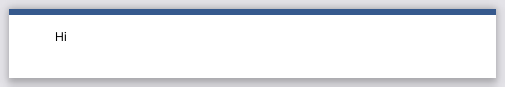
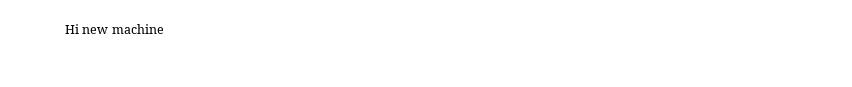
- Hi
+ Hi new machine

